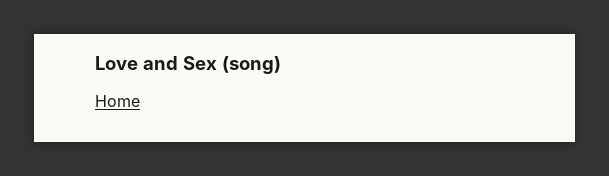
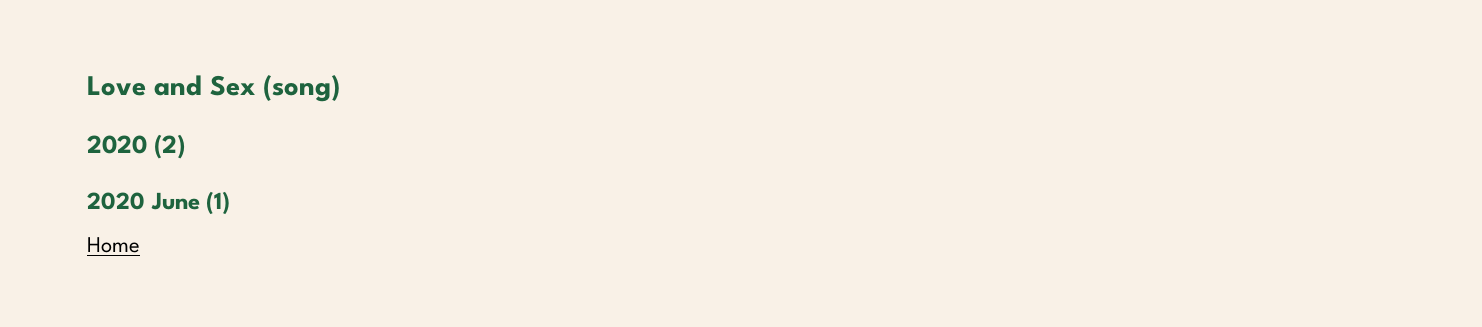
+ 2020 (2)
+ 2020 June (1)

